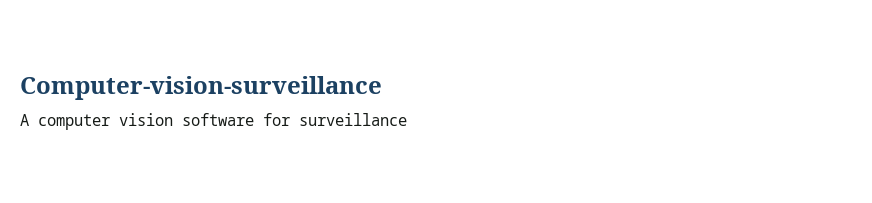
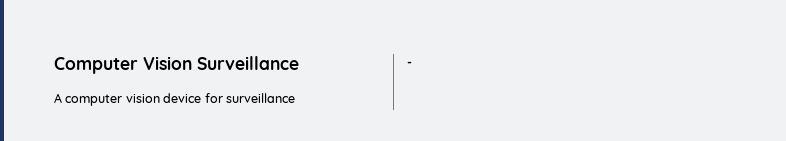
- Computer-vision-surveillance
+ Computer Vision Surveillance
- A computer vision software for surveillance
+ A computer vision device for surveillance
+ -

